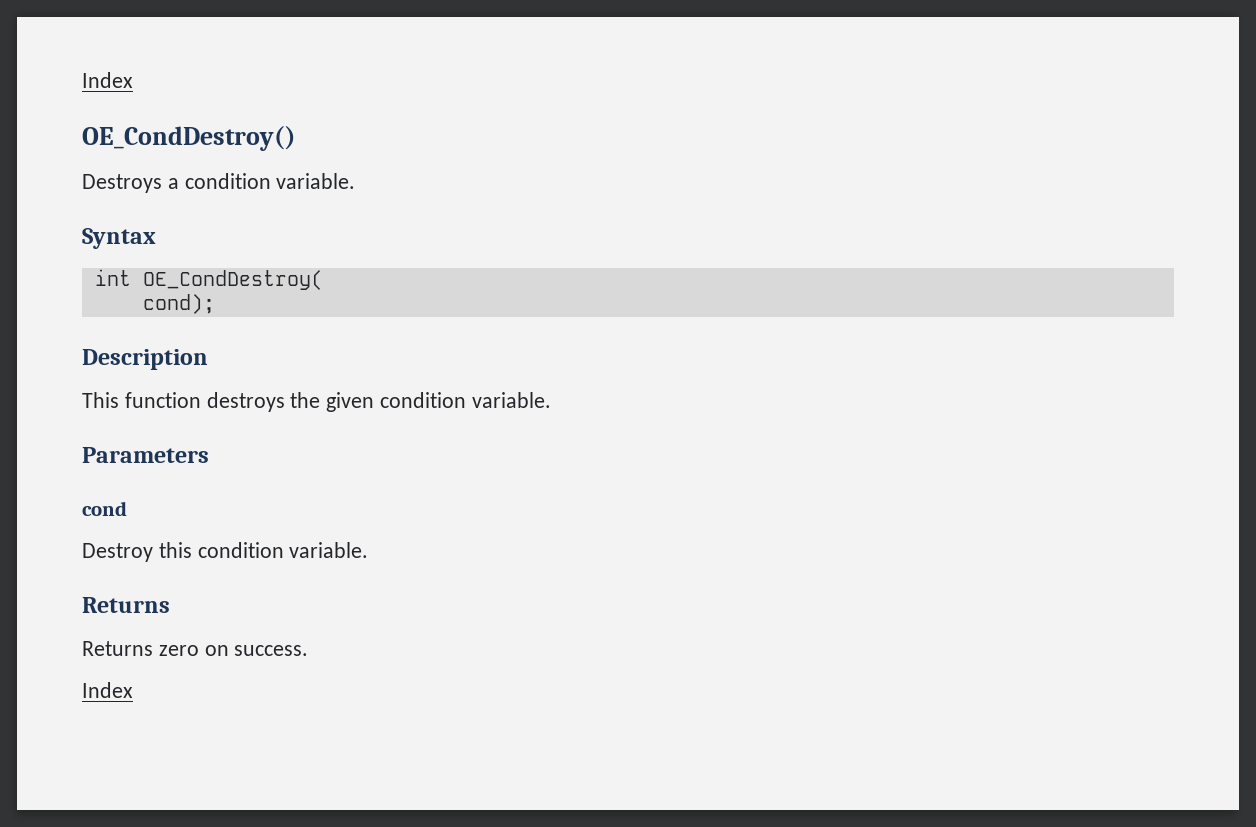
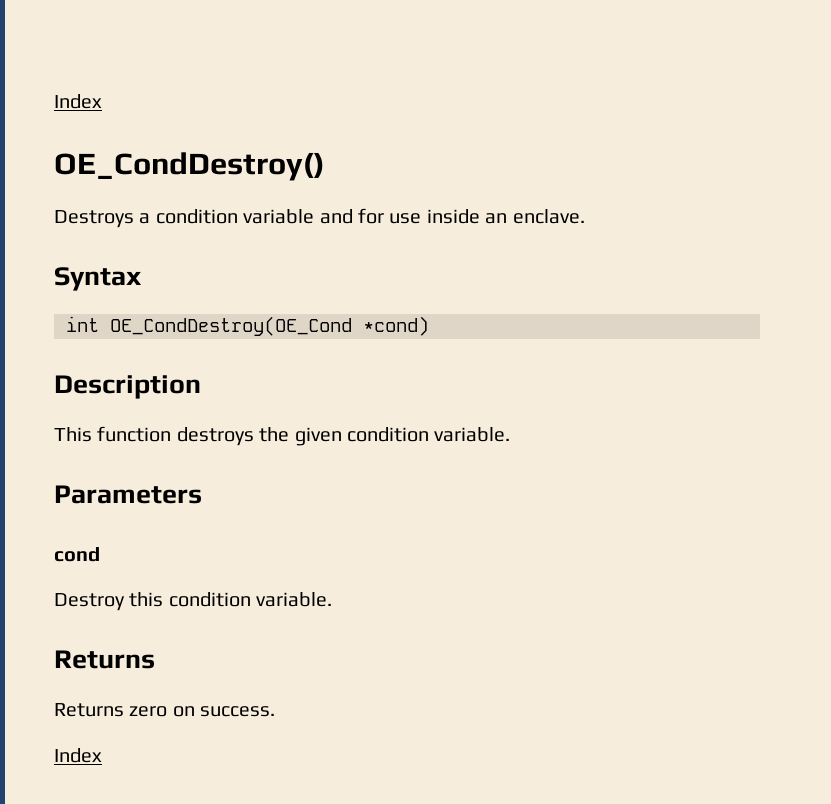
- Destroys a condition variable.
+ Destroys a condition variable and for use inside an enclave.
- int OE_CondDestroy(
- cond);
+ int OE_CondDestroy(OE_Cond *cond)

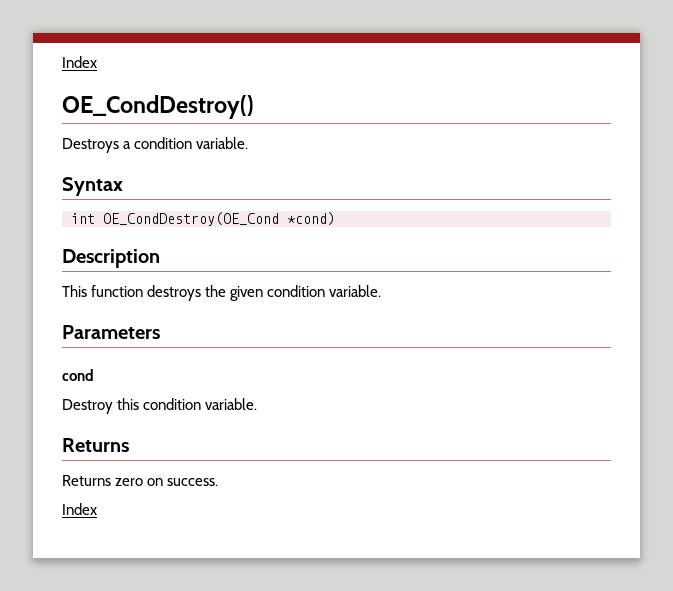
- Destroys a condition variable and for use inside an enclave.
+ Destroys a condition variable.

